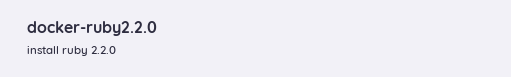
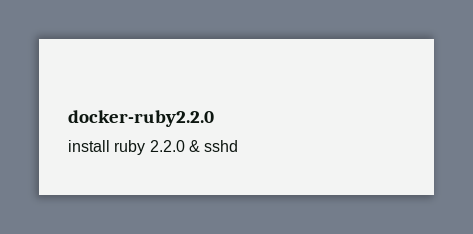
- install ruby 2.2.0
+ install ruby 2.2.0 & sshd

